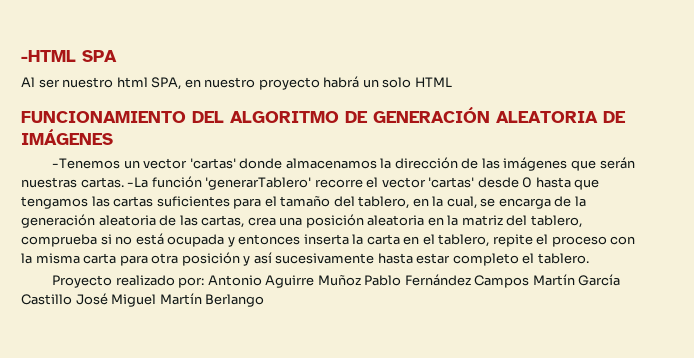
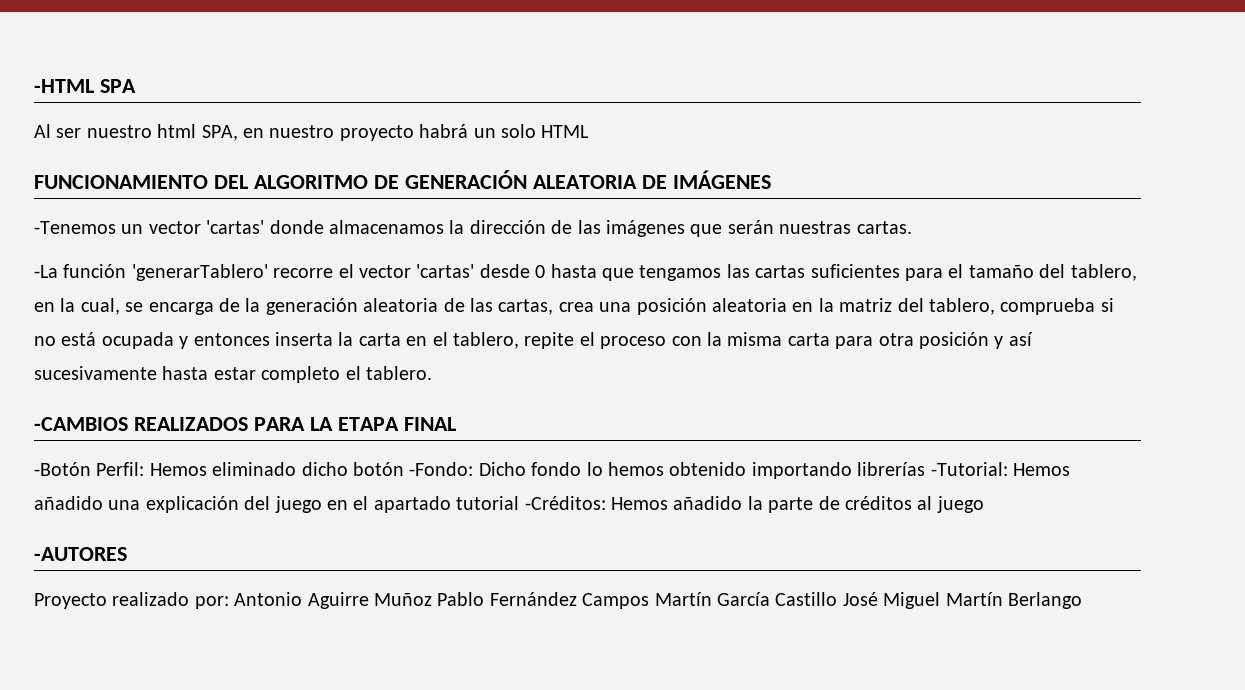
- -Tenemos un vector 'cartas' donde almacenamos la dirección de las imágenes que serán nuestras cartas. -La función 'generarTablero' recorre el vector 'cartas' desde 0 hasta que tengamos las cartas suficientes para el tamaño del tablero, en la cual, se encarga de la generación aleatoria de las cartas, crea una posición aleatoria en la matriz del tablero, comprueba si no está ocupada y entonces inserta la carta en el tablero, repite el proceso con la misma carta para otra posición y así sucesivamente hasta estar completo el tablero.
+ -Tenemos un vector 'cartas' donde almacenamos la dirección de las imágenes que serán nuestras cartas.
+ -La función 'generarTablero' recorre el vector 'cartas' desde 0 hasta que tengamos las cartas suficientes para el tamaño del tablero, en la cual, se encarga de la generación aleatoria de las cartas, crea una posición aleatoria en la matriz del tablero, comprueba si no está ocupada y entonces inserta la carta en el tablero, repite el proceso con la misma carta para otra posición y así sucesivamente hasta estar completo el tablero.
+ -CAMBIOS REALIZADOS PARA LA ETAPA FINAL
+ -Botón Perfil: Hemos eliminado dicho botón -Fondo: Dicho fondo lo hemos obtenido importando librerías -Tutorial: Hemos añadido una explicación del juego en el apartado tutorial -Créditos: Hemos añadido la parte de créditos al juego
+ -AUTORES

